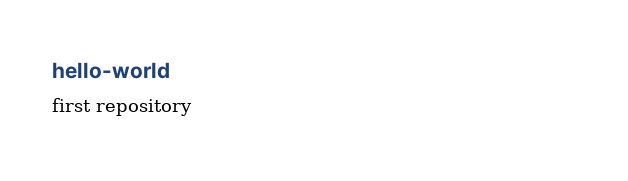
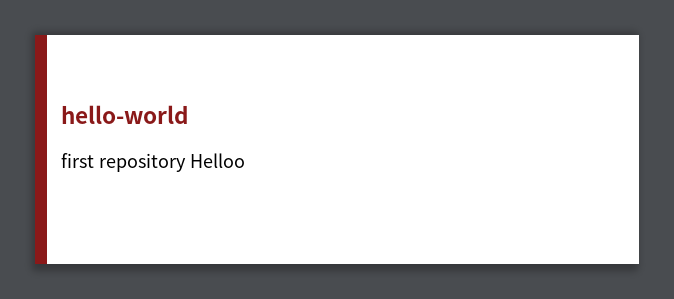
- first repository
+ first repository Helloo

